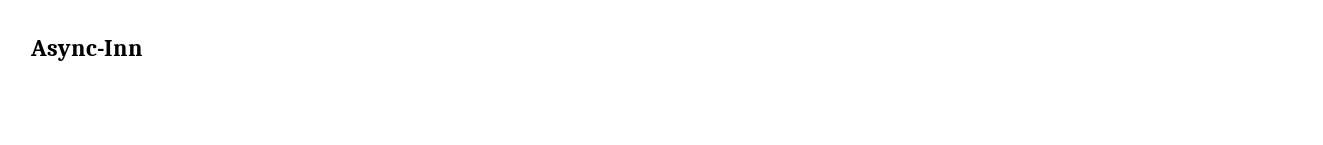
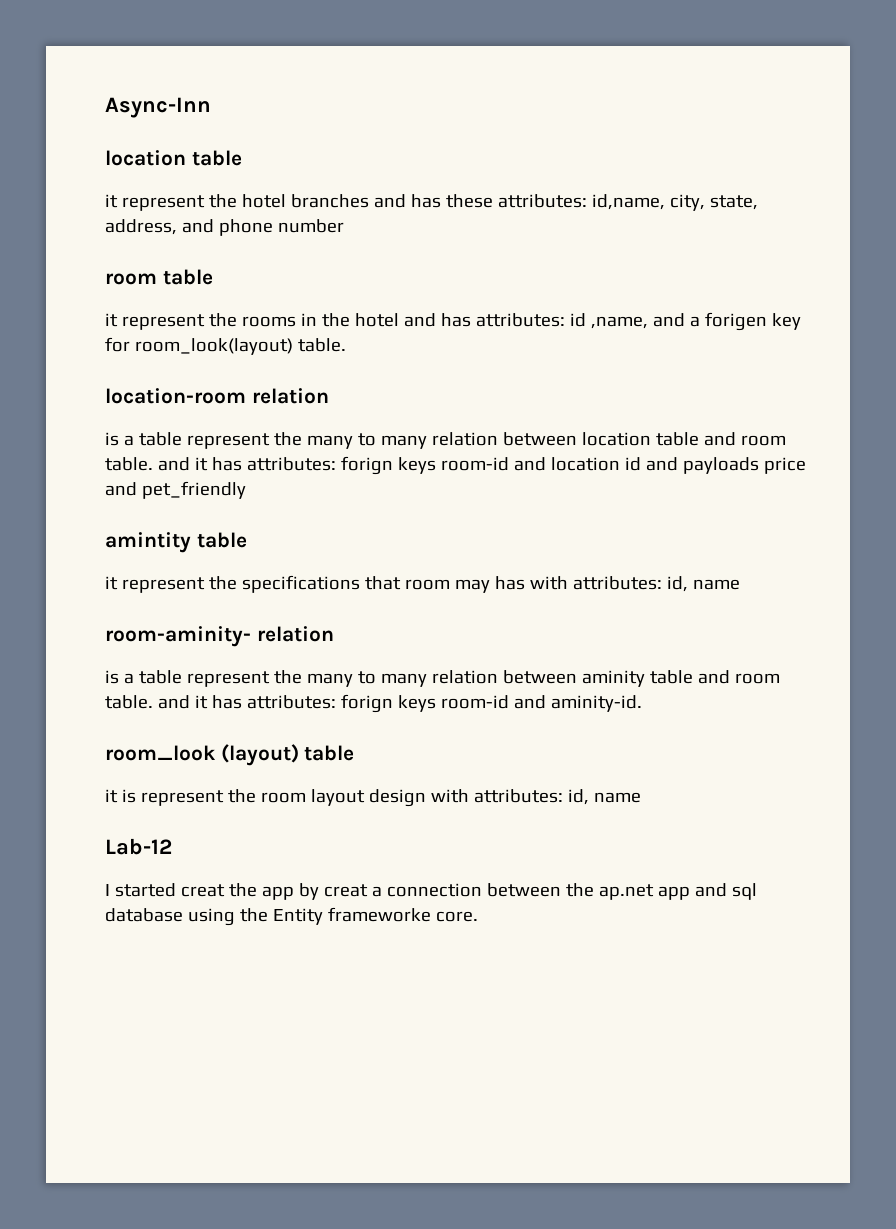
  Async-Inn
+ location table
+ it represent the hotel branches and has these attributes: id,name, city, state, address, and phone number
+ room table
+ it represent the rooms in the hotel and has attributes: id ,name, and a forigen key for room_look(layout) table.
+ location-room relation
+ is a table represent the many to many relation between location table and room table. and it has attributes: forign keys room-id and location id and payloads price and pet_friendly
+ amintity table
+ it represent the specifications that room may has with attributes: id, name
+ room-aminity- relation
+ is a table represent the many to many relation between aminity table and room table. and it has attributes: forign keys room-id and aminity-id.
+ room_look (layout) table
+ it is represent the room layout design with attributes: id, name
+ Lab-12
+ I started creat the app by creat a connection between the ap.net app and sql database using the Entity frameworke core.

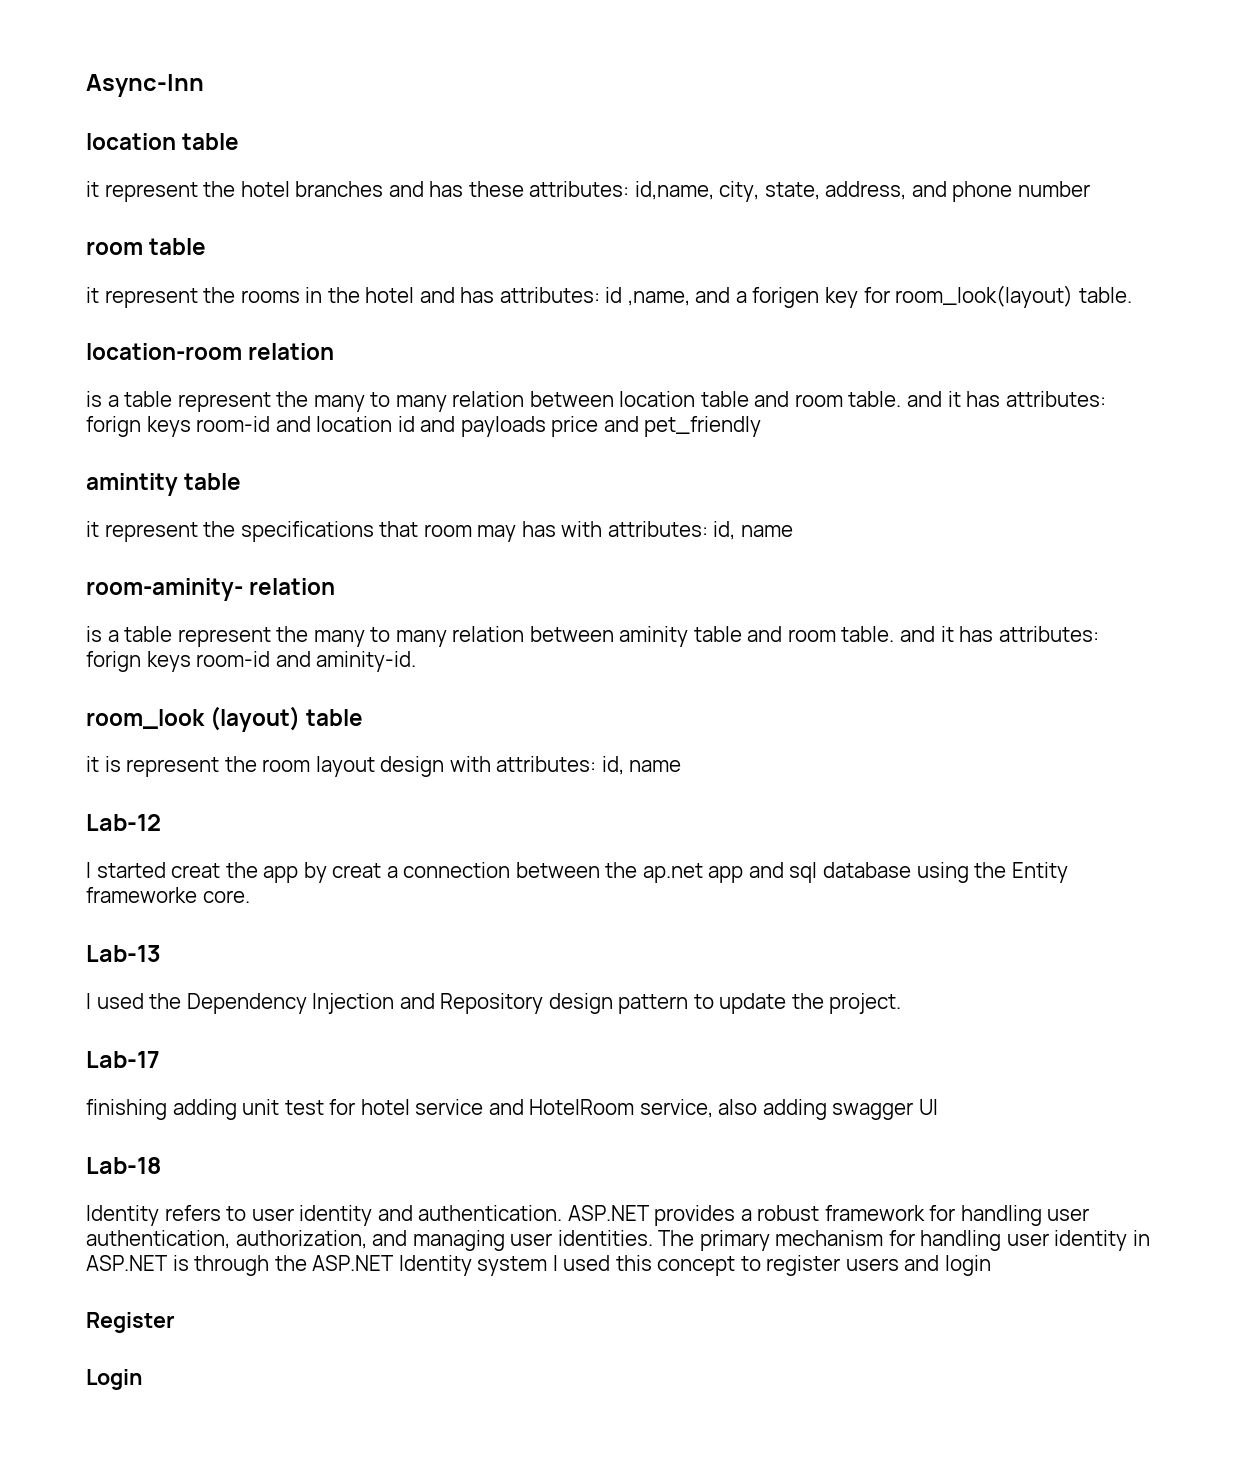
+ Lab-13
+ I used the Dependency Injection and Repository design pattern to update the project.
+ Lab-17
+ finishing adding unit test for hotel service and HotelRoom service, also adding swagger UI
+ Lab-18
+ Identity refers to user identity and authentication. ASP.NET provides a robust framework for handling user authentication, authorization, and managing user identities. The primary mechanism for handling user identity in ASP.NET is through the ASP.NET Identity system I used this concept to register users and login
+ Register
+ Login

